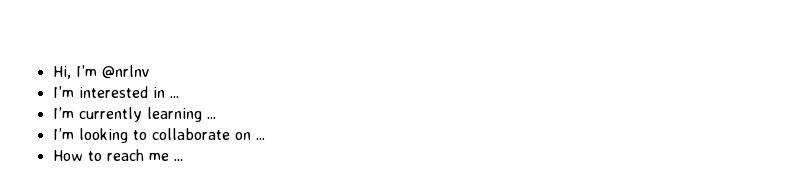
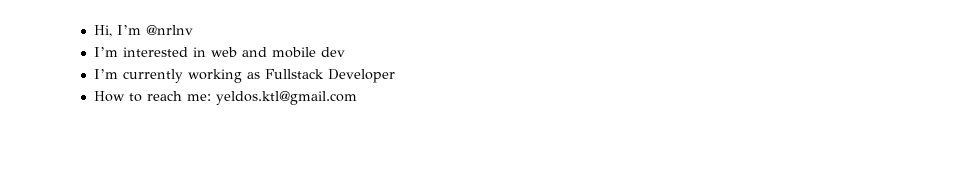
- I’m interested in ...
- I’m currently learning ...
- I’m looking to collaborate on ...
+ I’m interested in web and mobile dev
+ I’m currently working as Fullstack Developer
- How to reach me ...
+ How to reach me: yeldos.ktl@gmail.com

